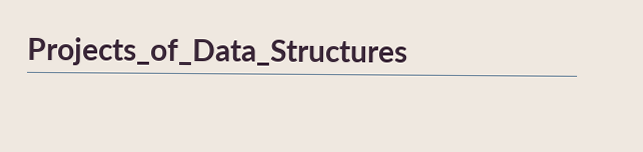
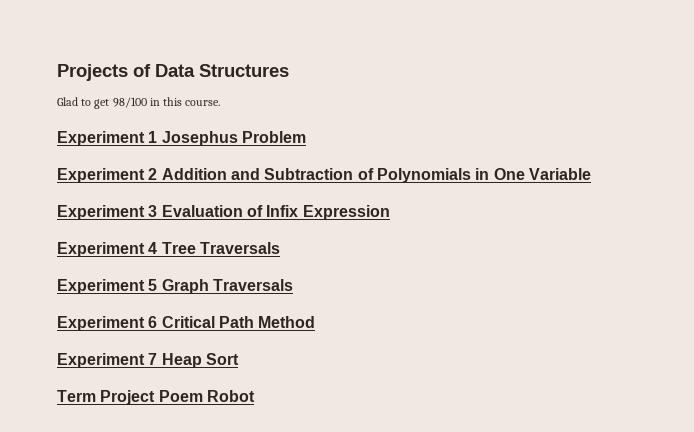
- Projects_of_Data_Structures
+ Projects of Data Structures
+ Glad to get 98/100 in this course.
+ Experiment 1 Josephus Problem
+ Experiment 2 Addition and Subtraction of Polynomials in One Variable
+ Experiment 3 Evaluation of Infix Expression
+ Experiment 4 Tree Traversals
+ Experiment 5 Graph Traversals
+ Experiment 6 Critical Path Method
+ Experiment 7 Heap Sort
+ Term Project Poem Robot

